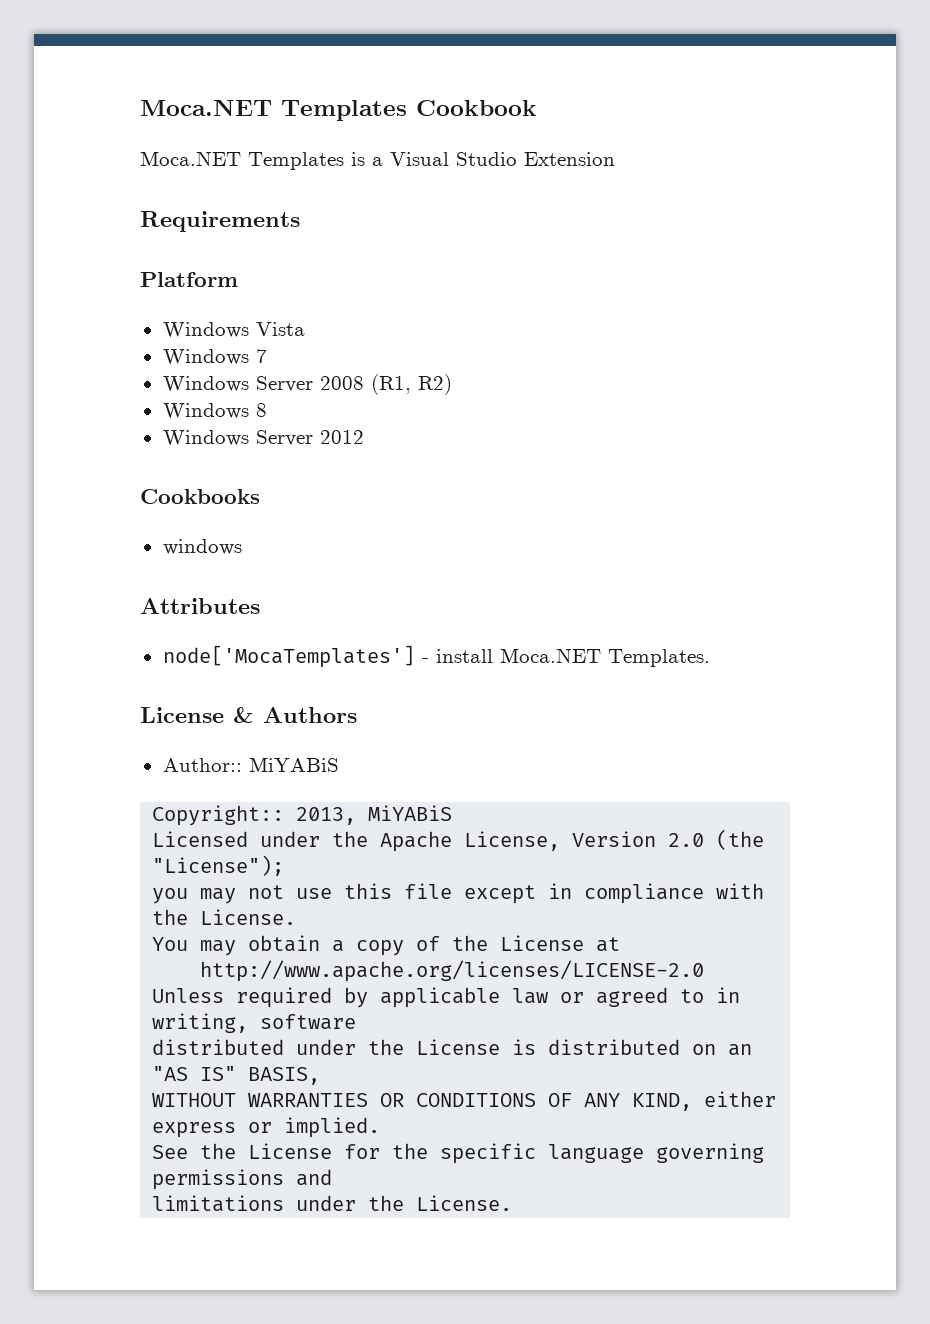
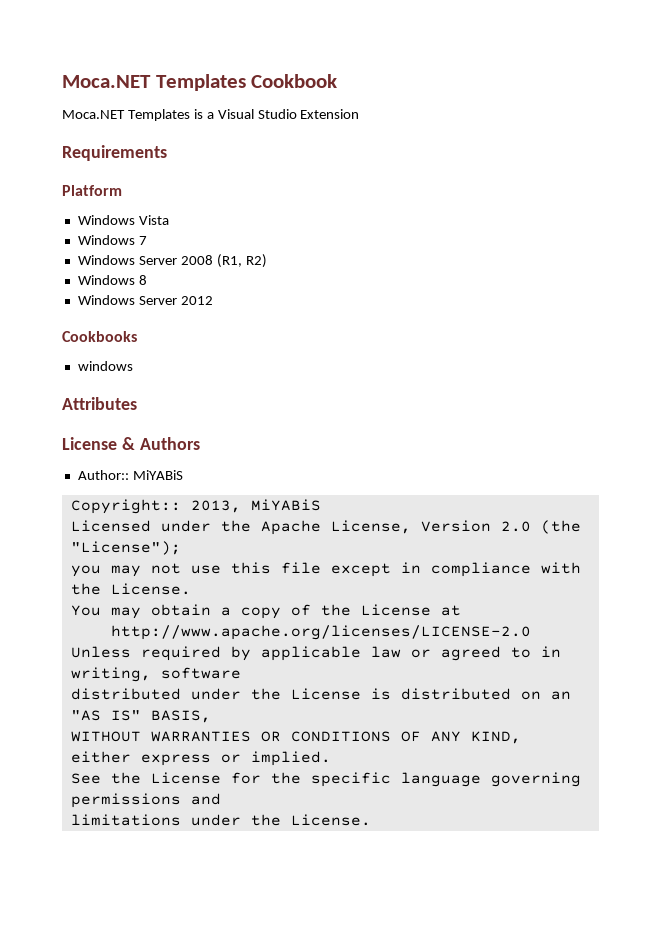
- node['MocaTemplates'] - install Moca.NET Templates.

